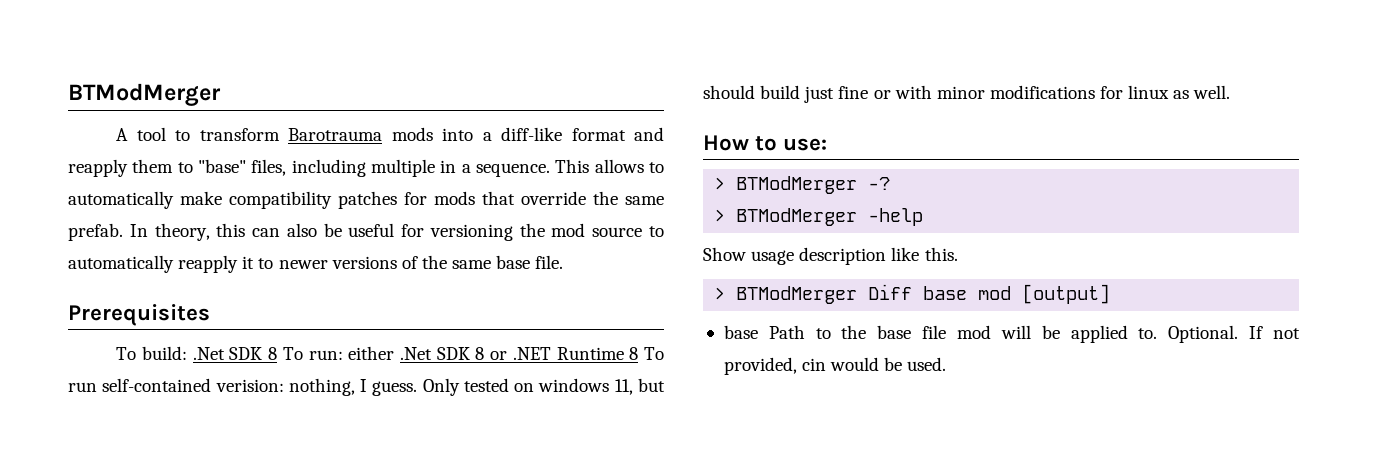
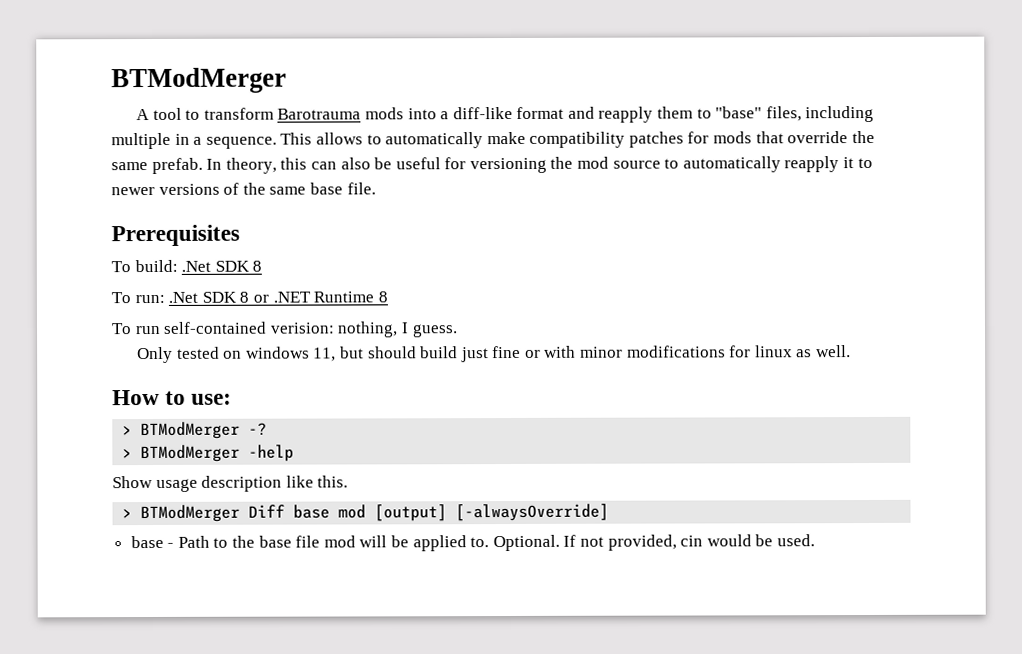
- To build: .Net SDK 8 To run: either .Net SDK 8 or .NET Runtime 8 To run self-contained verision: nothing, I guess. Only tested on windows 11, but should build just fine or with minor modifications for linux as well.
+ To build: .Net SDK 8
+ To run: .Net SDK 8 or .NET Runtime 8
+ To run self-contained verision: nothing, I guess.
+ Only tested on windows 11, but should build just fine or with minor modifications for linux as well.
- > BTModMerger Diff base mod [output]
- base Path to the base file mod will be applied to.
+ > BTModMerger Diff base mod [output] [-alwaysOverride]
+ base - Path to the base file mod will be applied to.

